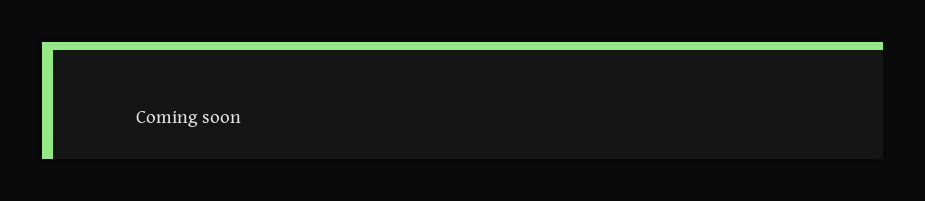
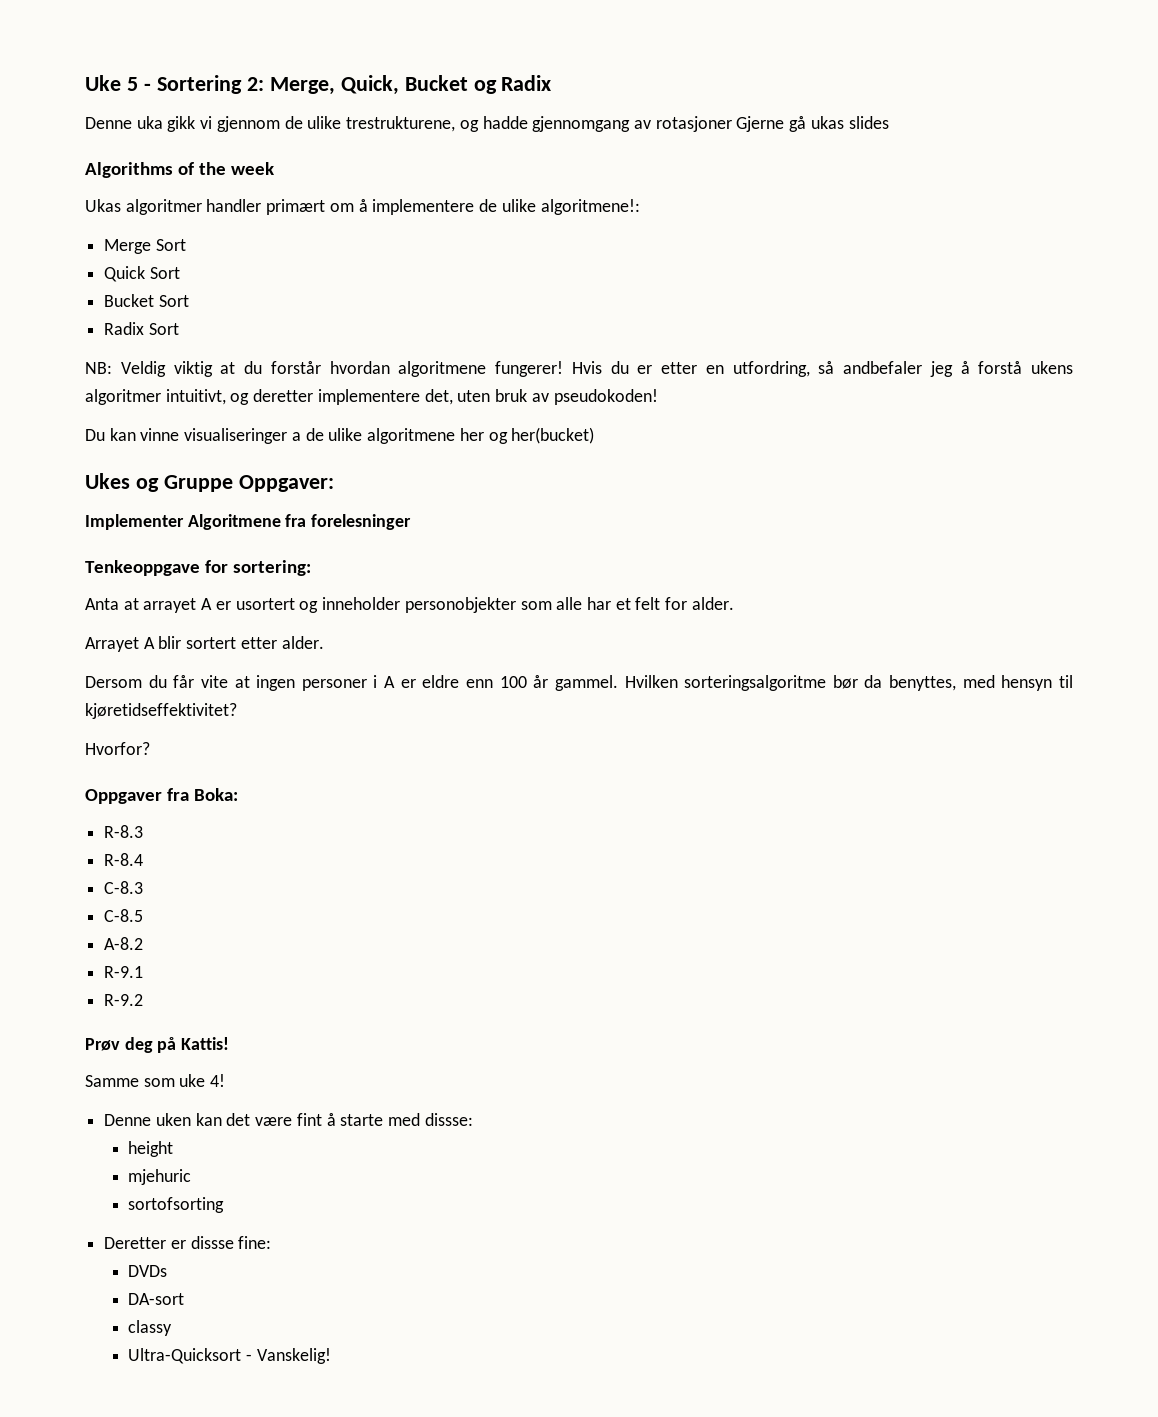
- Coming soon
+ Uke 5 - Sortering 2: Merge, Quick, Bucket og Radix
+ Denne uka gikk vi gjennom de ulike trestrukturene, og hadde gjennomgang av rotasjoner Gjerne gå ukas slides
+ Algorithms of the week
+ Ukas algoritmer handler primært om å implementere de ulike algoritmene!:
+ Merge Sort
+ Quick Sort
+ Bucket Sort
+ Radix Sort
+ NB: Veldig viktig at du forstår hvordan algoritmene fungerer! Hvis du er etter en utfordring, så andbefaler jeg å forstå ukens algoritmer intuitivt, og deretter implementere det, uten bruk av pseudokoden!
+ Du kan vinne visualiseringer a de ulike algoritmene her og her(bucket)
+ Ukes og Gruppe Oppgaver:
+ Implementer Algoritmene fra forelesninger
+ Tenkeoppgave for sortering:
+ Anta at arrayet A er usortert og inneholder personobjekter som alle har et felt for alder.
+ Arrayet A blir sortert etter alder.
+ Dersom du får vite at ingen personer i A er eldre enn 100 år gammel. Hvilken sorteringsalgoritme bør da benyttes, med hensyn til kjøretidseffektivitet?
+ Hvorfor?
+ Oppgaver fra Boka:
+ R-8.3
+ R-8.4
+ C-8.3
+ C-8.5
+ A-8.2
+ R-9.1
+ R-9.2
+ Prøv deg på Kattis!
+ Samme som uke 4!
+ Denne uken kan det være fint å starte med dissse:
+ height
+ mjehuric
+ sortofsorting
+ Deretter er dissse fine:
+ DVDs
+ DA-sort
+ classy
+ Ultra-Quicksort - Vanskelig!

